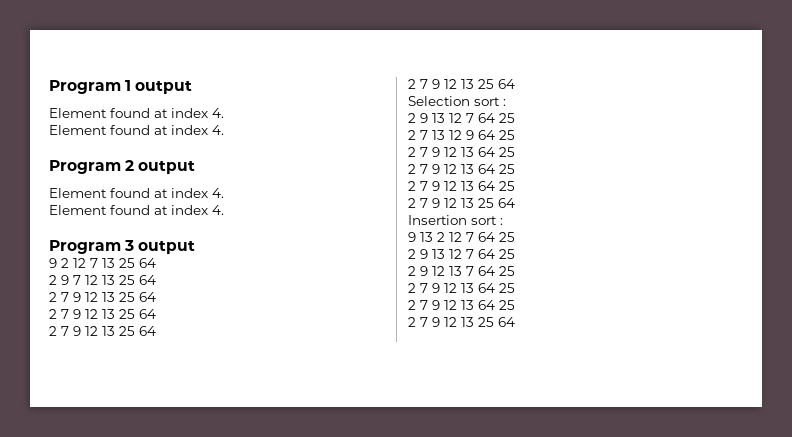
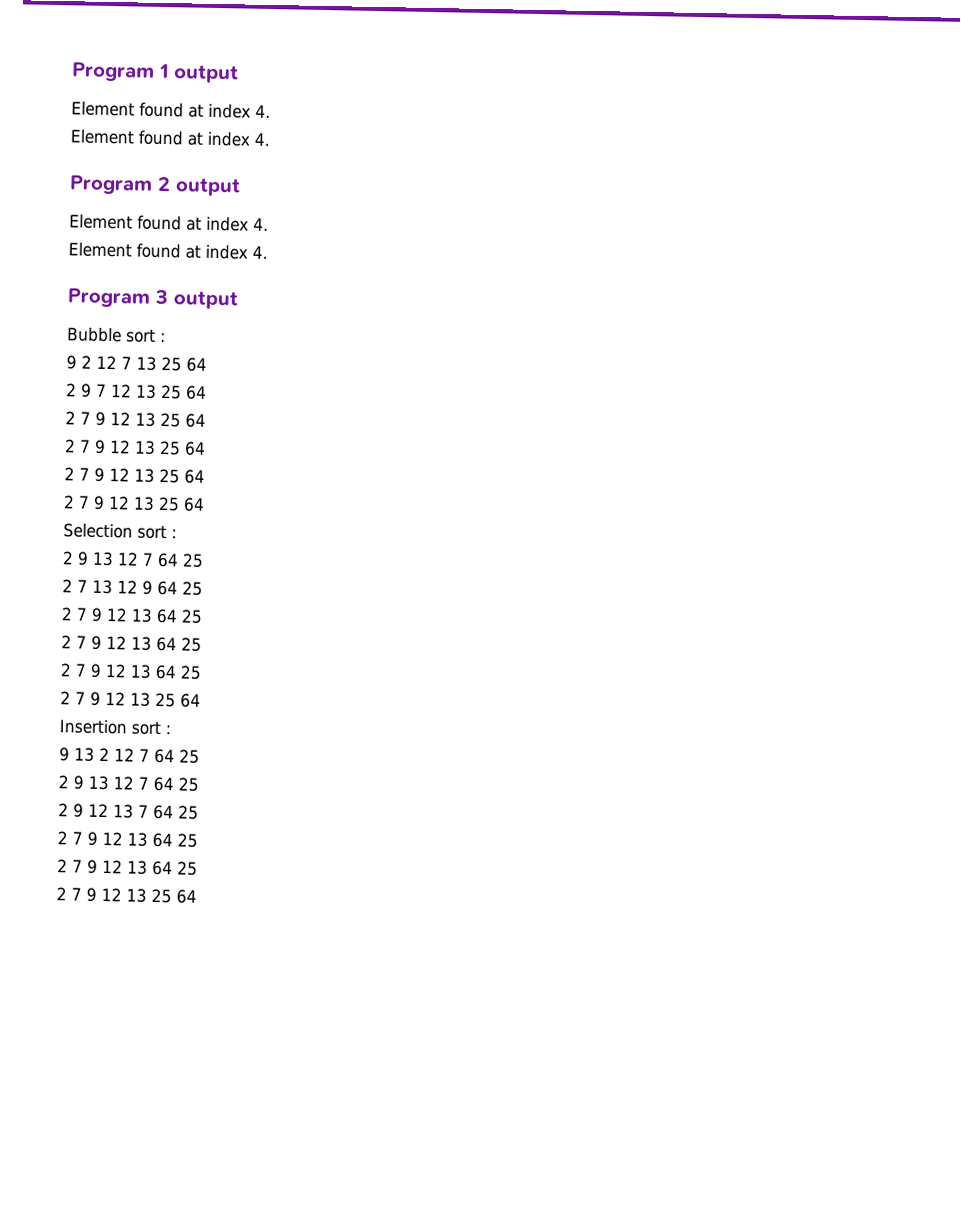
+ Bubble sort :

